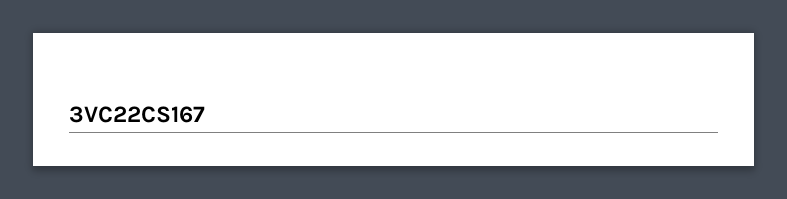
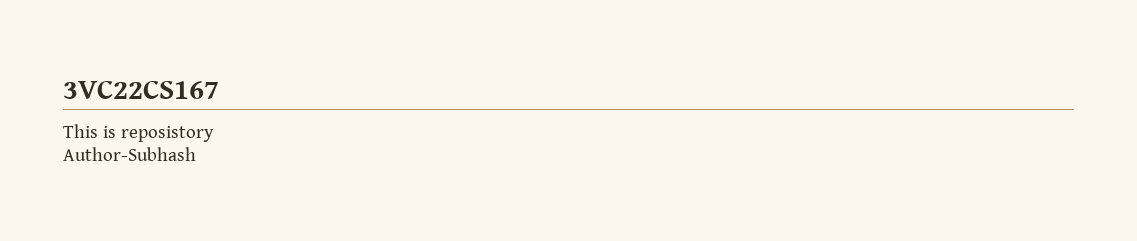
+ This is reposistory
+ Author-Subhash

